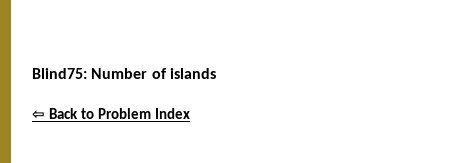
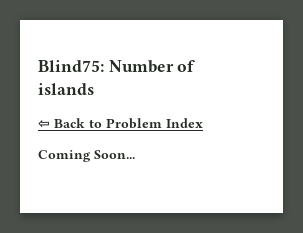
+ Coming Soon...

